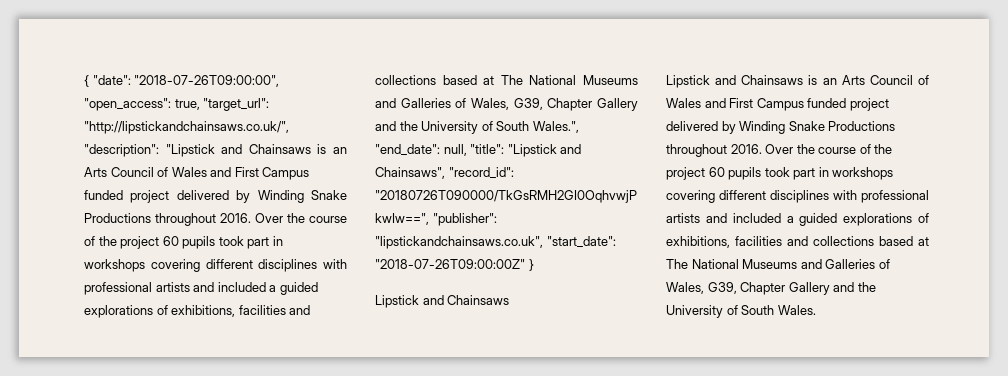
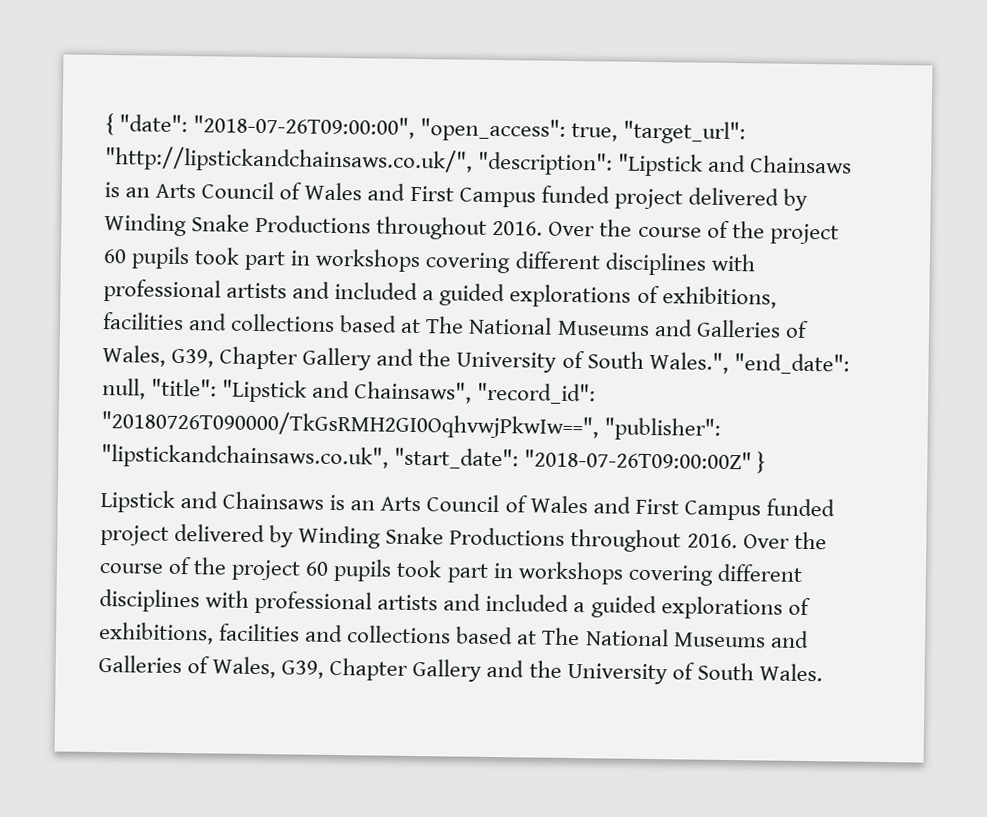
  "2018-07-26T09:00:00Z" }
- Lipstick and Chainsaws

